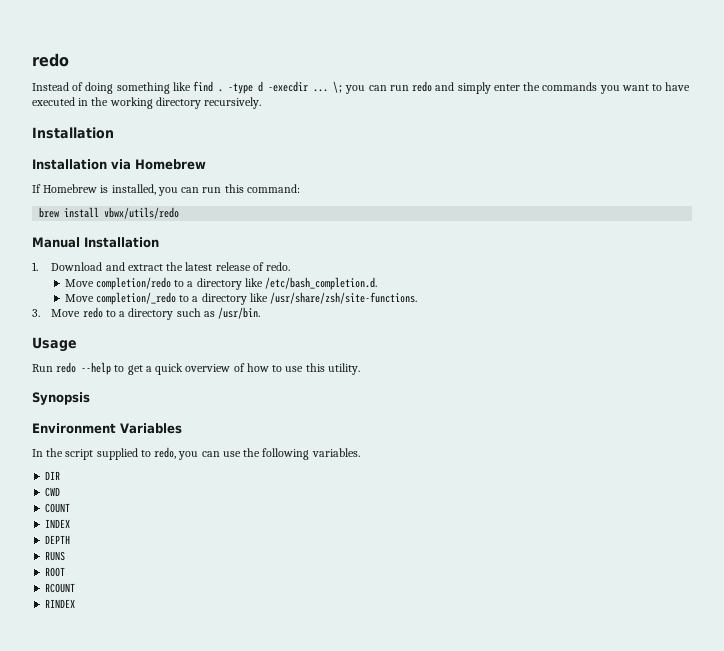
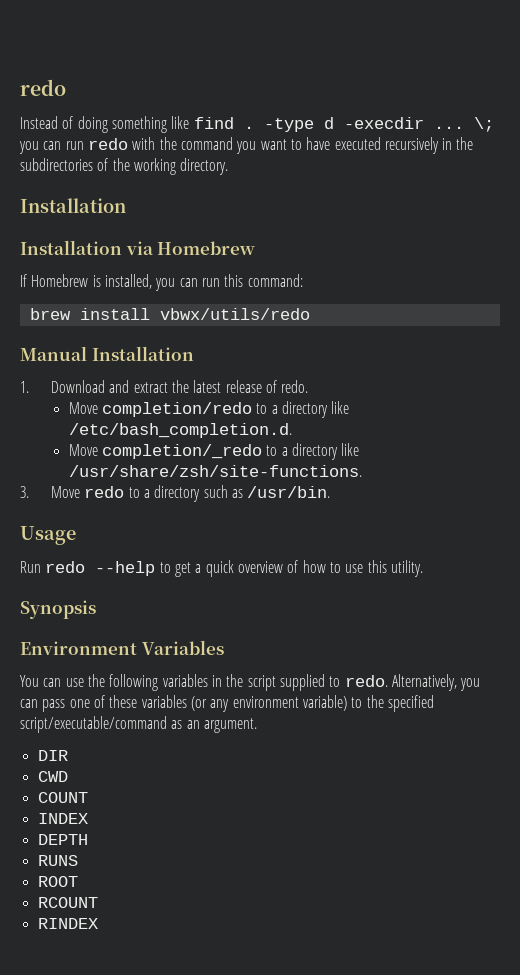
- \; you can run redo and simply enter the commands you want to have executed in the working directory recursively.
+ \; you can run redo with the command you want to have executed recursively in the subdirectories of the working directory.
- In the script supplied to redo, you can use the following variables.
+ You can use the following variables in the script supplied to redo. Alternatively, you can pass one of these variables (or any environment variable) to the specified script/executable/command as an argument.

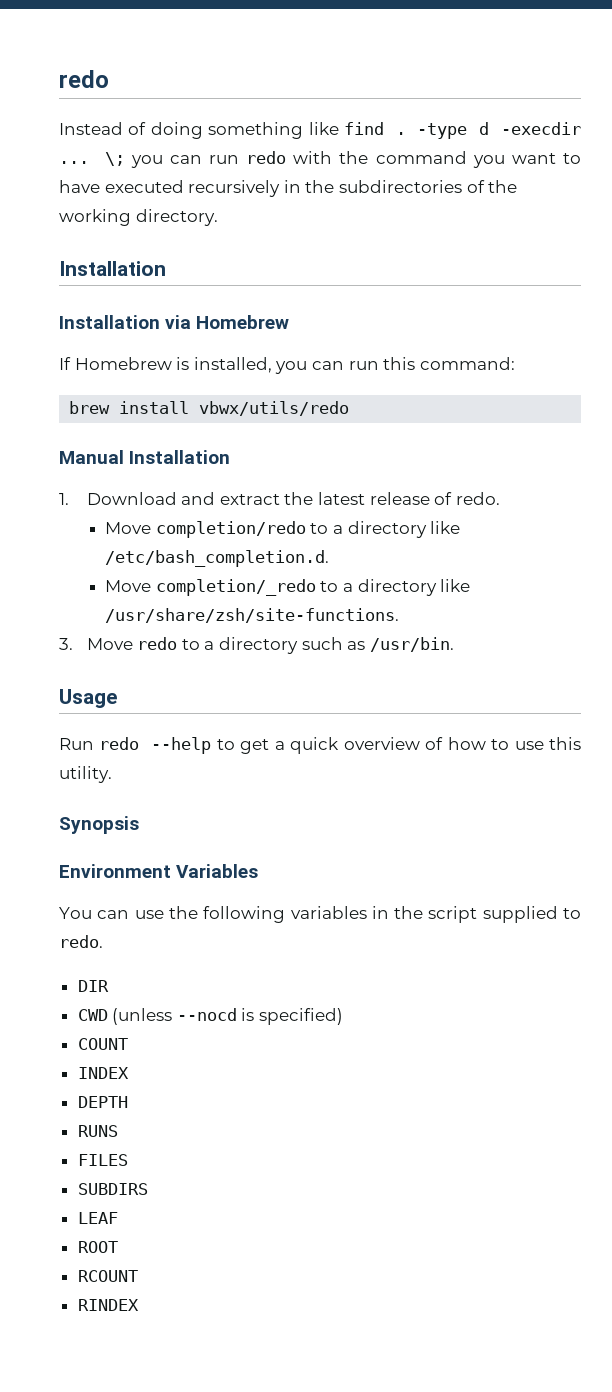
- You can use the following variables in the script supplied to redo. Alternatively, you can pass one of these variables (or any environment variable) to the specified script/executable/command as an argument.
+ You can use the following variables in the script supplied to redo.
  DIR
- CWD
+ CWD (unless --nocd is specified)
+ FILES
+ SUBDIRS
+ LEAF

